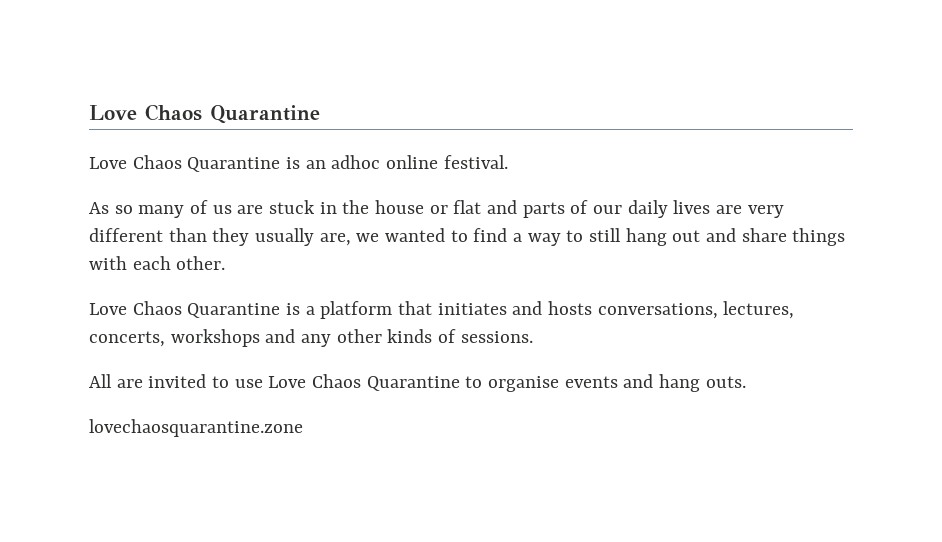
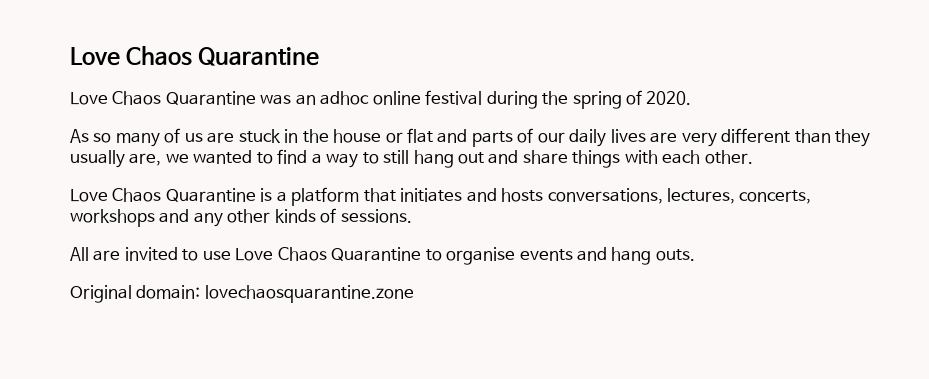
- Love Chaos Quarantine is an adhoc online festival.
+ Love Chaos Quarantine was an adhoc online festival during the spring of 2020.
- lovechaosquarantine.zone
+ Original domain: lovechaosquarantine.zone

